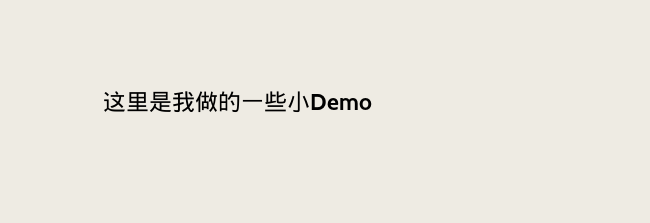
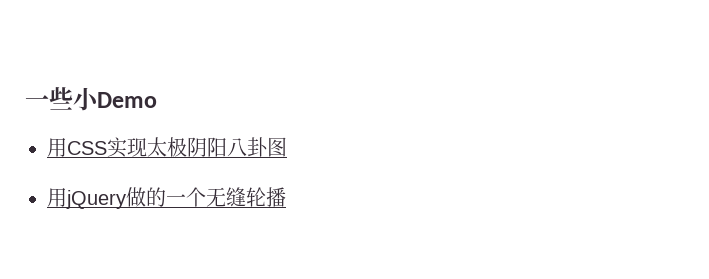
- 这里是我做的一些小Demo
+ 一些小Demo
+ 用CSS实现太极阴阳八卦图
+ 用jQuery做的一个无缝轮播

